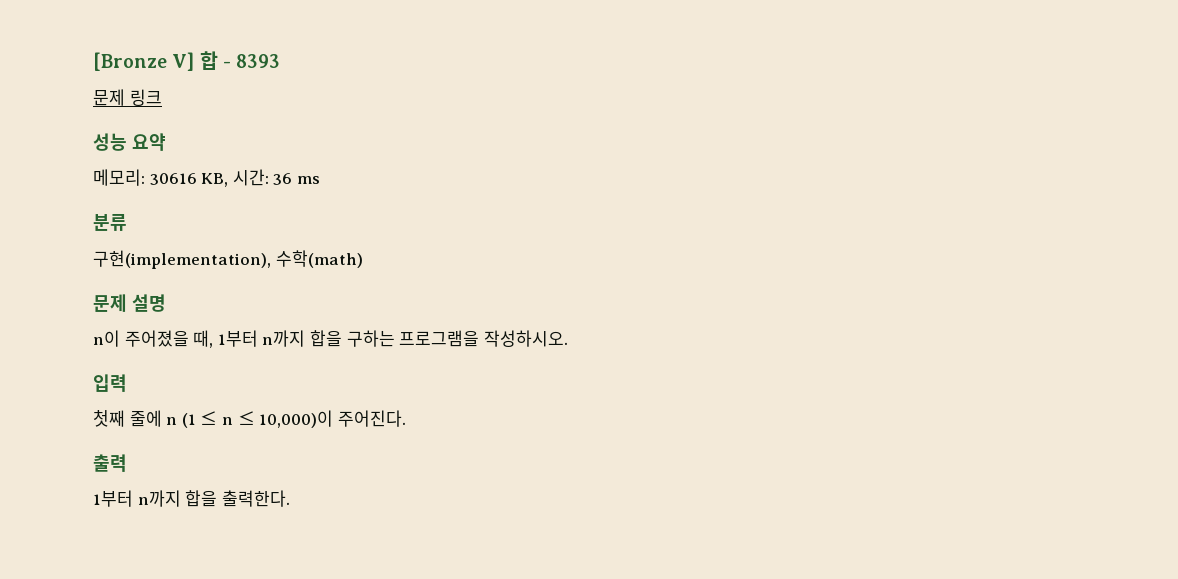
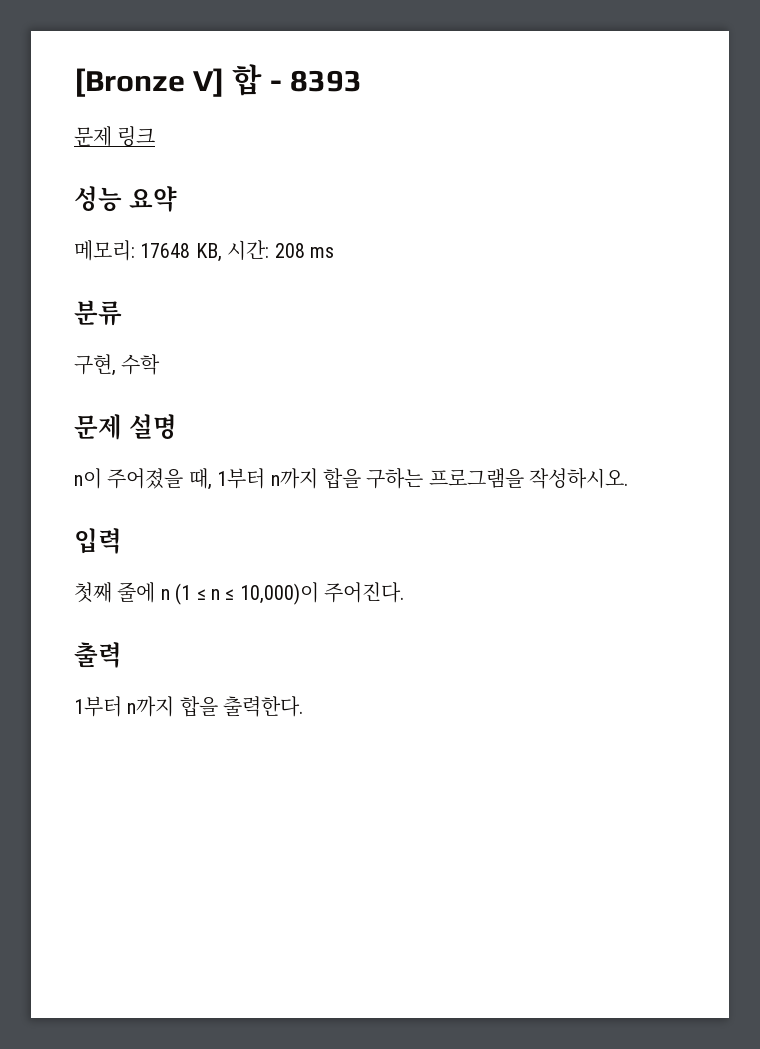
- 메모리: 30616 KB, 시간: 36 ms
+ 메모리: 17648 KB, 시간: 208 ms
- 구현(implementation), 수학(math)
+ 구현, 수학

